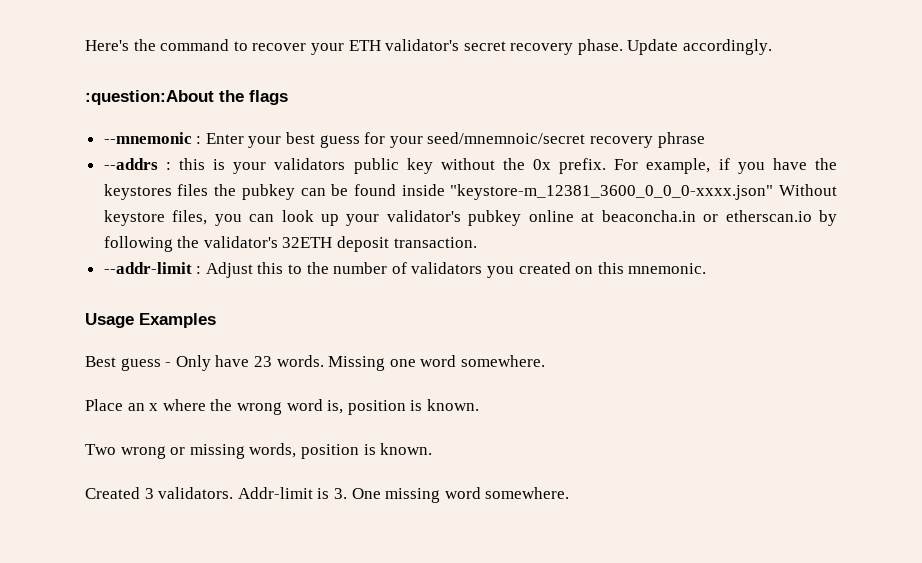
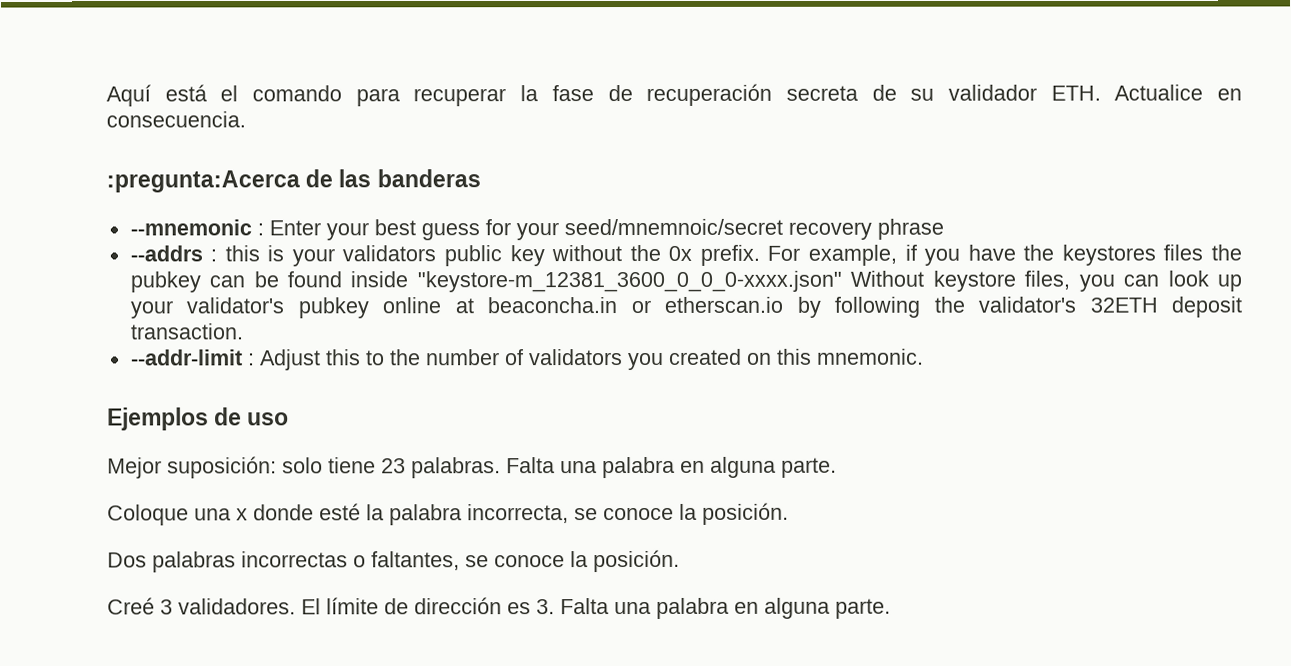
- Here's the command to recover your ETH validator's secret recovery phase. Update accordingly.
- :question:About the flags
+ Aquí está el comando para recuperar la fase de recuperación secreta de su validador ETH. Actualice en consecuencia.
+ :pregunta:Acerca de las banderas
- Usage Examples
- Best guess - Only have 23 words. Missing one word somewhere.
- Place an x where the wrong word is, position is known.
- Two wrong or missing words, position is known.
- Created 3 validators. Addr-limit is 3. One missing word somewhere.
+ Ejemplos de uso
+ Mejor suposición: solo tiene 23 palabras. Falta una palabra en alguna parte.
+ Coloque una x donde esté la palabra incorrecta, se conoce la posición.
+ Dos palabras incorrectas o faltantes, se conoce la posición.
+ Creé 3 validadores. El límite de dirección es 3. Falta una palabra en alguna parte.

